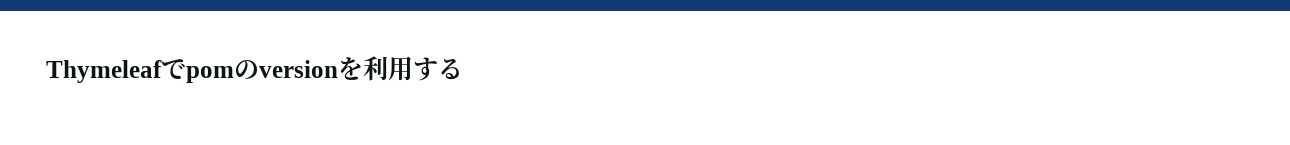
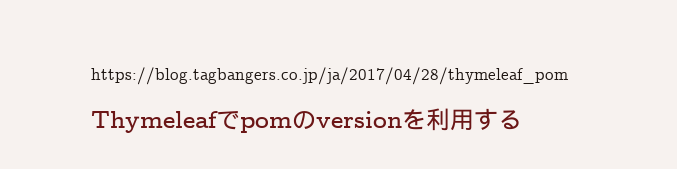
+ https://blog.tagbangers.co.jp/ja/2017/04/28/thymeleaf_pom

